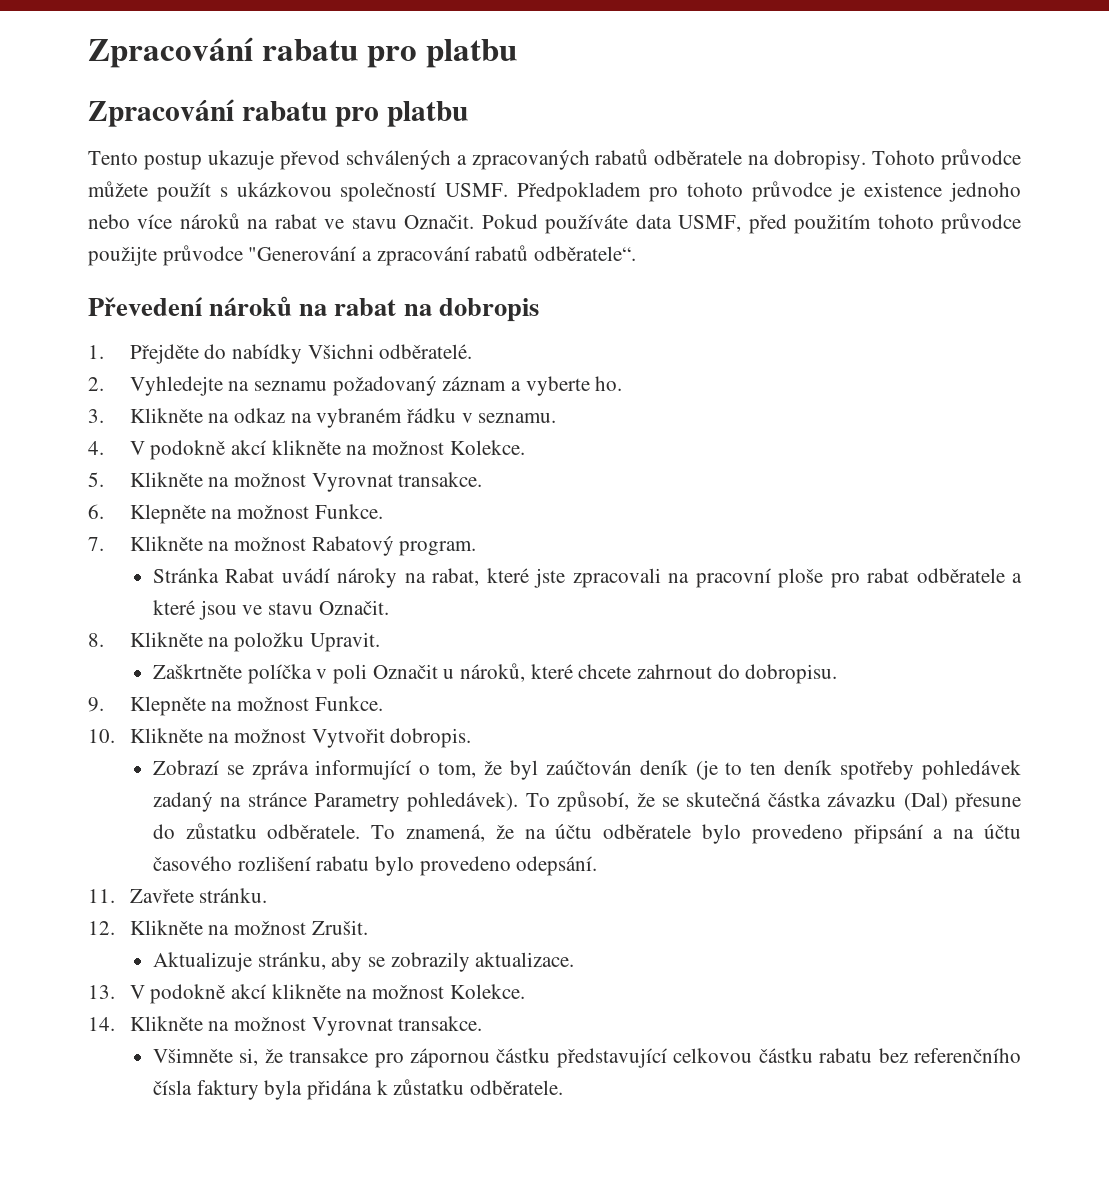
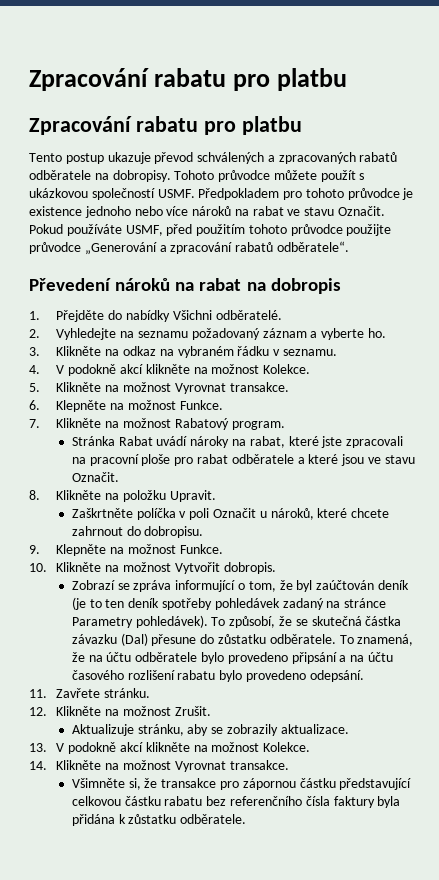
- Pokud používáte data USMF, před použitím tohoto průvodce použijte průvodce "Generování a zpracování rabatů odběratele“.
+ Pokud používáte USMF, před použitím tohoto průvodce použijte průvodce „Generování a zpracování rabatů odběratele“.

